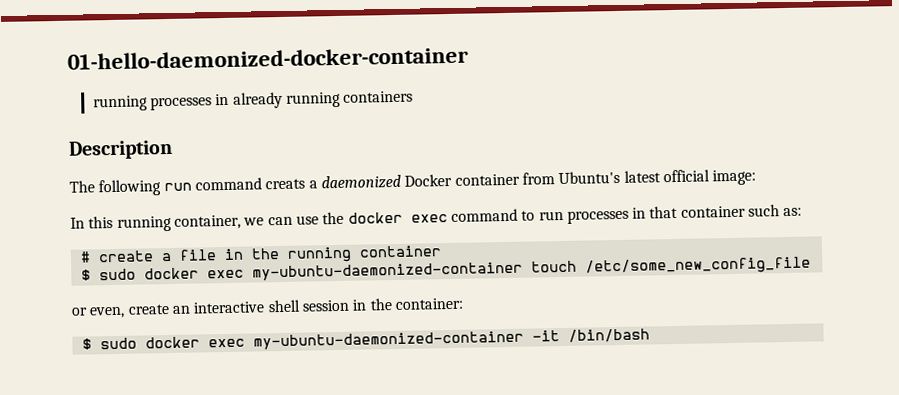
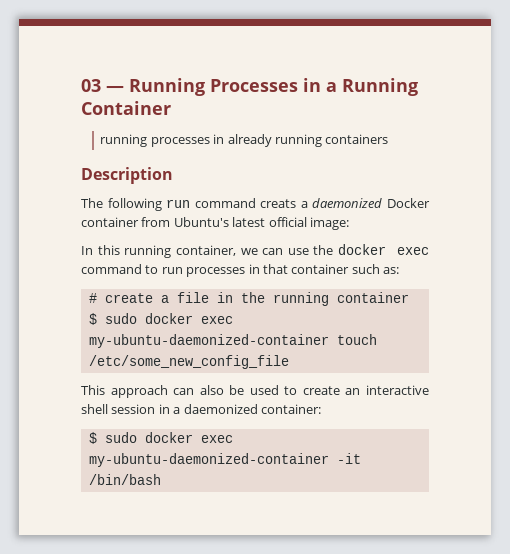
- 01-hello-daemonized-docker-container
+ 03 — Running Processes in a Running Container
- or even, create an interactive shell session in the container:
+ This approach can also be used to create an interactive shell session in a daemonized container:

